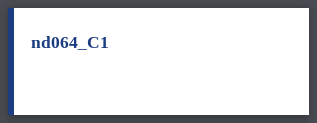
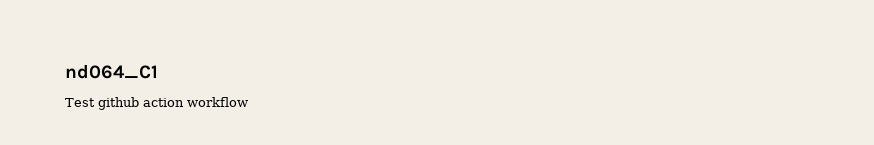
+ Test github action workflow

